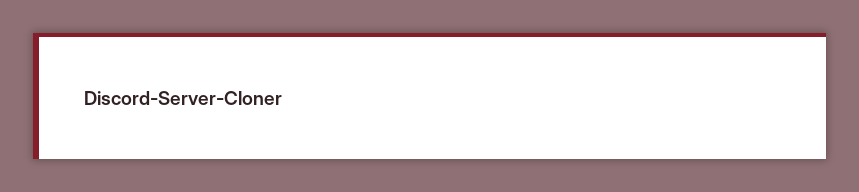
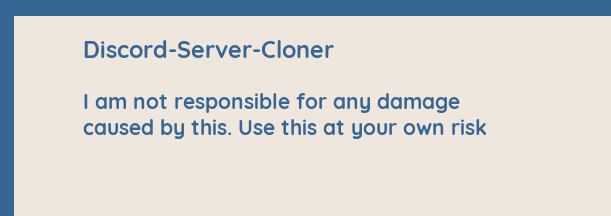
+ I am not responsible for any damage caused by this. Use this at your own risk

